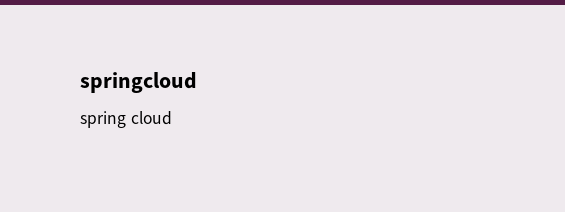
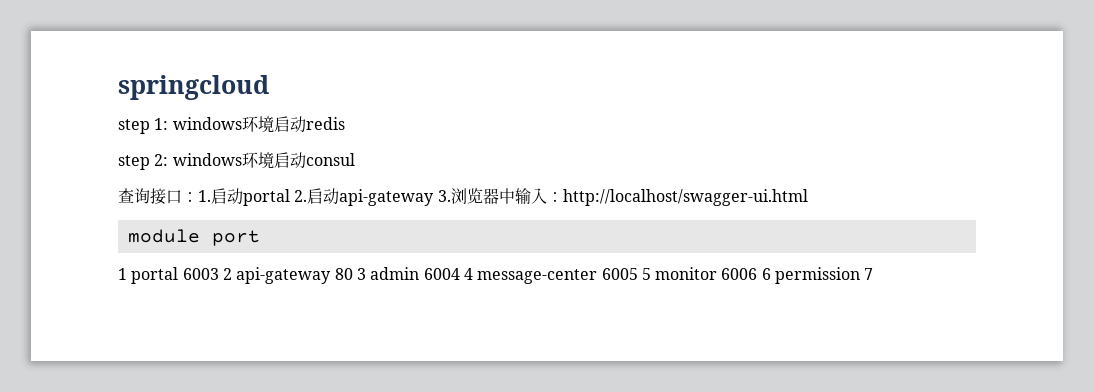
- spring cloud
+ step 1: windows环境启动redis
+ step 2: windows环境启动consul
+ 查询接口：1.启动portal 2.启动api-gateway 3.浏览器中输入：http://localhost/swagger-ui.html
+ module port
+ 1 portal 6003 2 api-gateway 80 3 admin 6004 4 message-center 6005 5 monitor 6006 6 permission 7

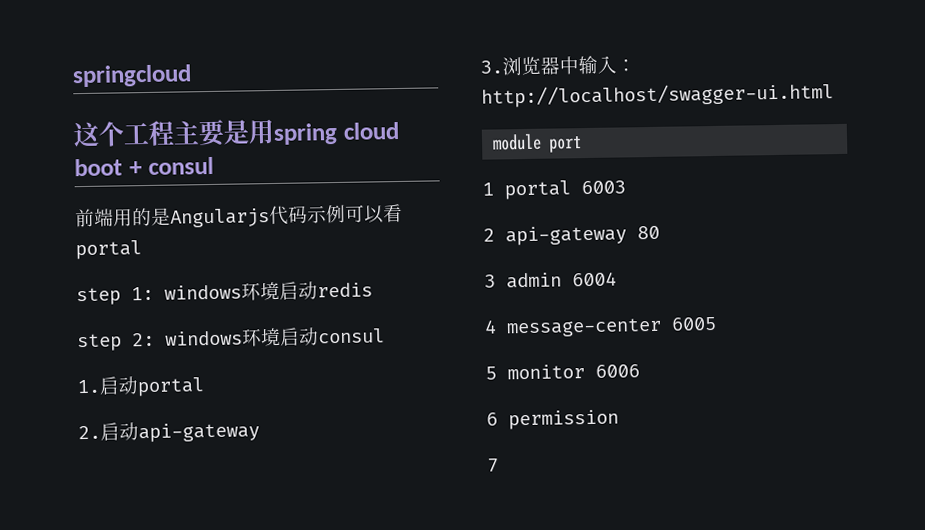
+ 这个工程主要是用spring cloud boot + consul
+ 前端用的是Angularjs代码示例可以看portal
- 查询接口：1.启动portal 2.启动api-gateway 3.浏览器中输入：http://localhost/swagger-ui.html
+ 1.启动portal
+ 2.启动api-gateway
+ 3.浏览器中输入：http://localhost/swagger-ui.html
- 1 portal 6003 2 api-gateway 80 3 admin 6004 4 message-center 6005 5 monitor 6006 6 permission 7
+ 1 portal 6003
+ 2 api-gateway 80
+ 3 admin 6004
+ 4 message-center 6005
+ 5 monitor 6006
+ 6 permission
+ 7

